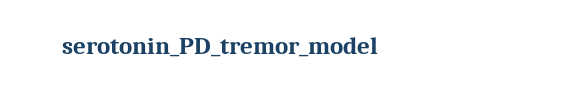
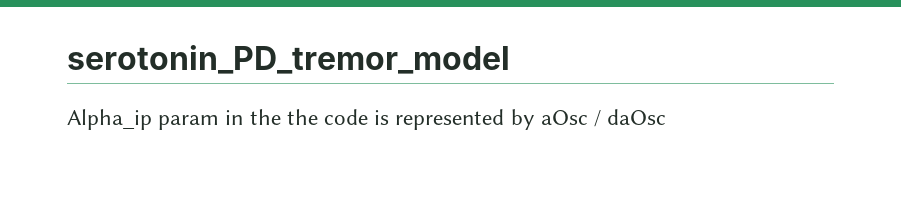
+ Alpha_ip param in the the code is represented by aOsc / daOsc

